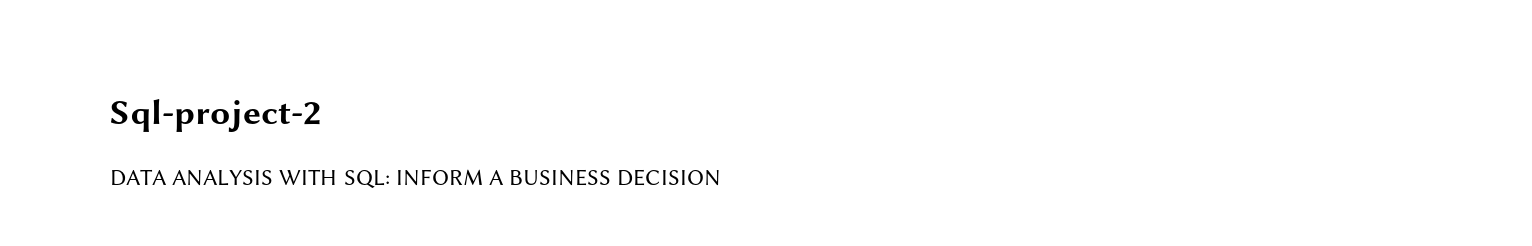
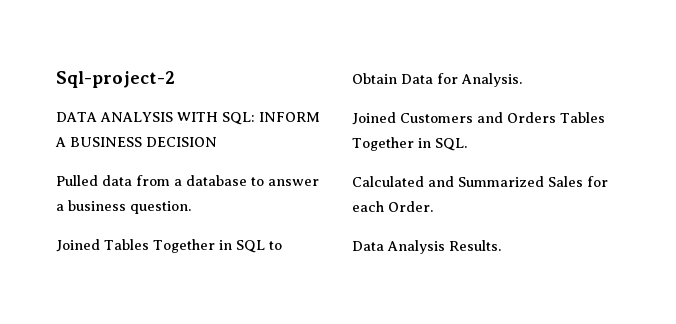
+ Pulled data from a database to answer a business question.
+ Joined Tables Together in SQL to Obtain Data for Analysis.
+ Joined Customers and Orders Tables Together in SQL.
+ Calculated and Summarized Sales for each Order.
+ Data Analysis Results.

